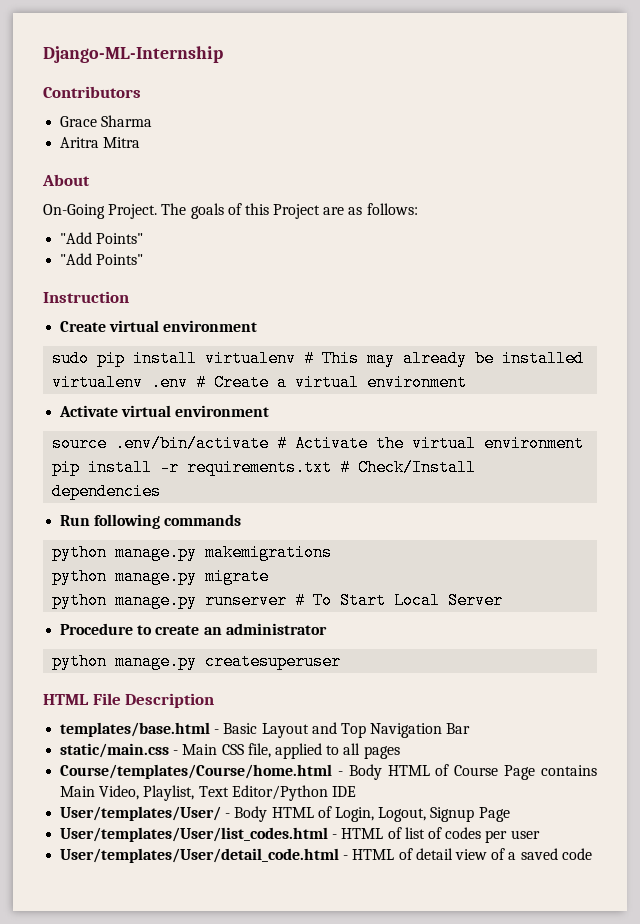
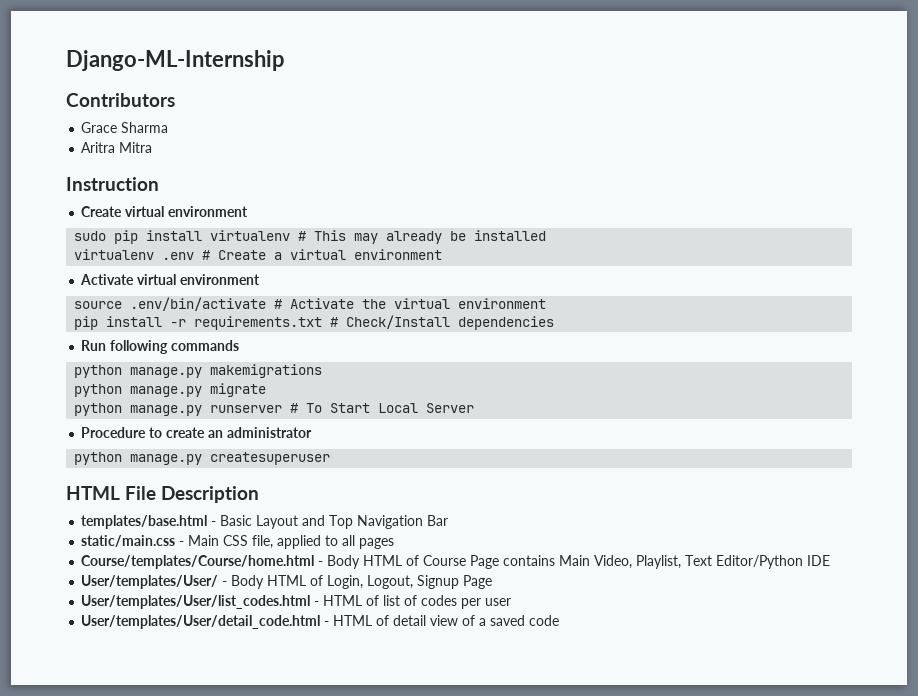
- About
- On-Going Project. The goals of this Project are as follows:
- "Add Points"
- "Add Points"

